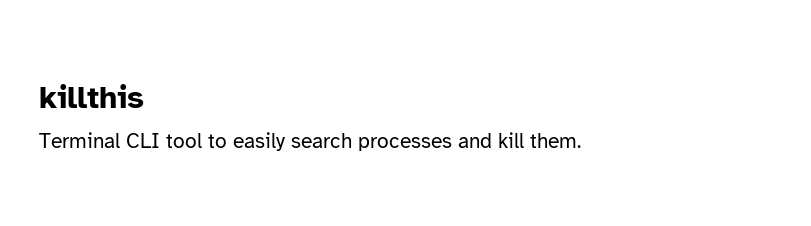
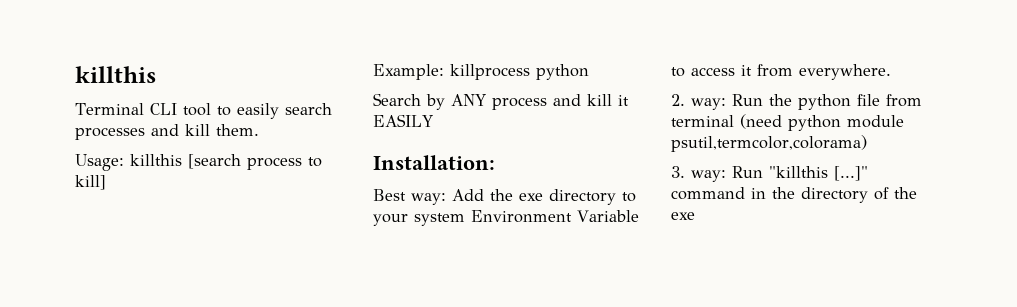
+ Usage: killthis [search process to kill]
+ Example: killprocess python
+ Search by ANY process and kill it EASILY
+ Installation:
+ Best way: Add the exe directory to your system Environment Variable to access it from everywhere.
+ 2. way: Run the python file from terminal (need python module psutil,termcolor,colorama)
+ 3. way: Run "killthis [...]" command in the directory of the exe

